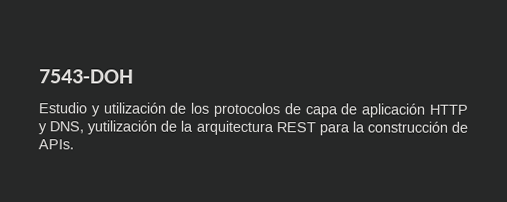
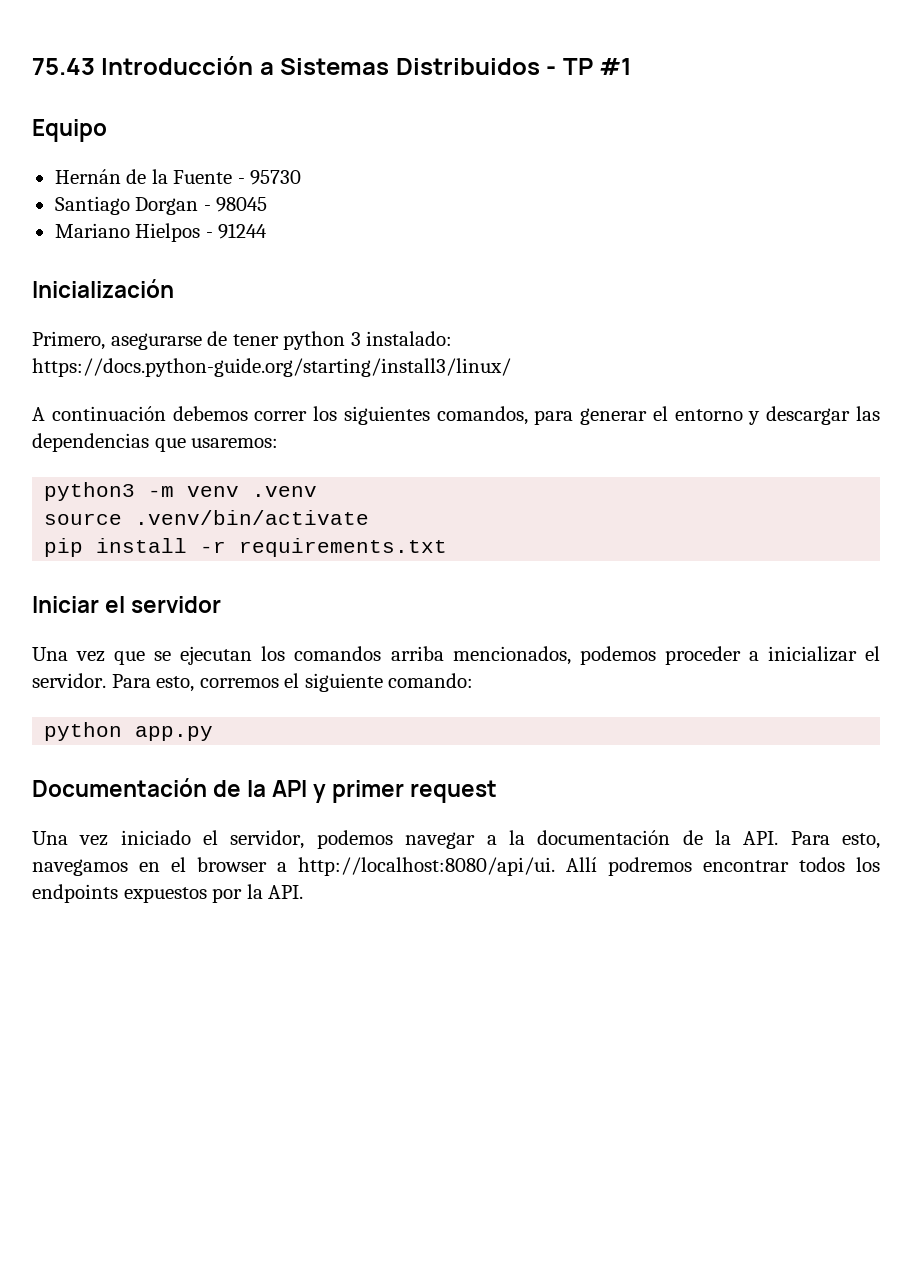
- 7543-DOH
- Estudio y utilización de los protocolos de capa de aplicación HTTP y DNS, yutilización de la arquitectura REST para la construcción de APIs.
+ 75.43 Introducción a Sistemas Distribuidos - TP #1
+ Equipo
+ Hernán de la Fuente - 95730
+ Santiago Dorgan - 98045
+ Mariano Hielpos - 91244
+ Inicialización
+ Primero, asegurarse de tener python 3 instalado: https://docs.python-guide.org/starting/install3/linux/
+ A continuación debemos correr los siguientes comandos, para generar el entorno y descargar las dependencias que usaremos:
+ python3 -m venv .venv
+ source .venv/bin/activate
+ pip install -r requirements.txt
+ Iniciar el servidor
+ Una vez que se ejecutan los comandos arriba mencionados, podemos proceder a inicializar el servidor. Para esto, corremos el siguiente comando:
+ python app.py
+ Documentación de la API y primer request
+ Una vez iniciado el servidor, podemos navegar a la documentación de la API. Para esto, navegamos en el browser a http://localhost:8080/api/ui. Allí podremos encontrar todos los endpoints expuestos por la API.

